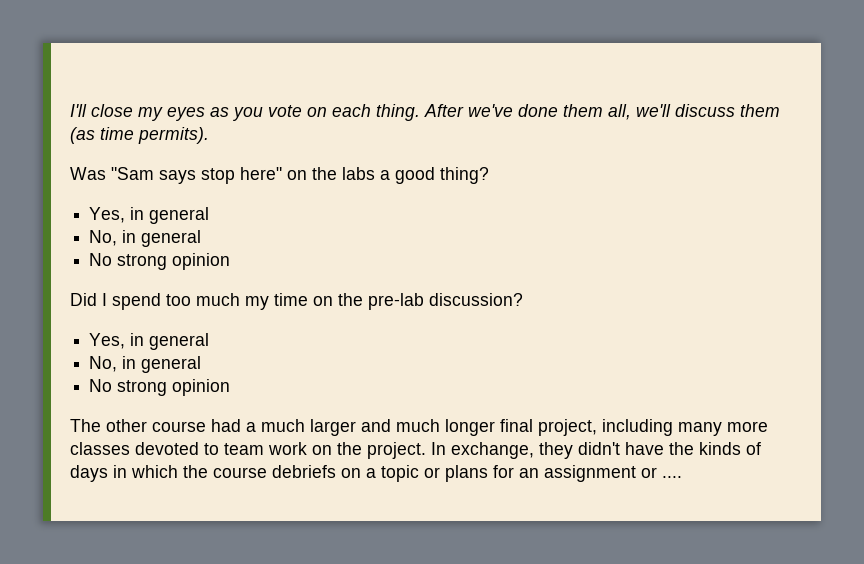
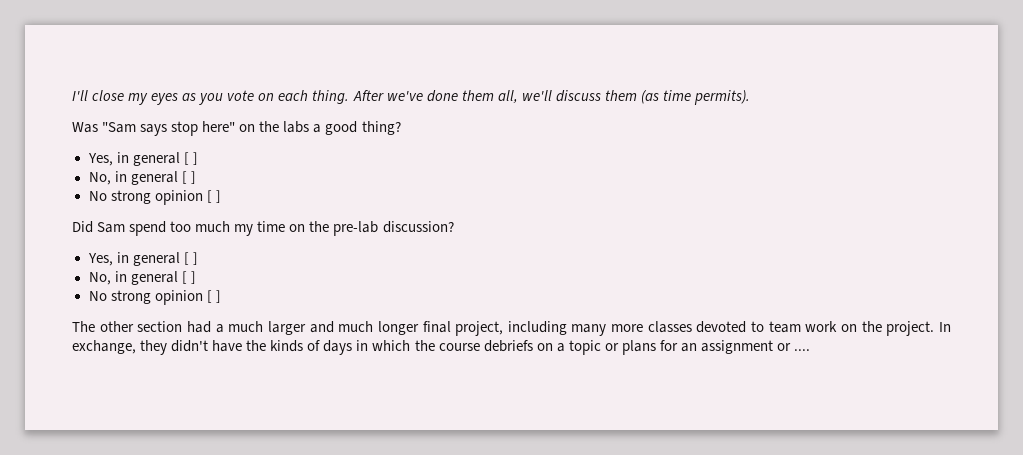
  Was "Sam says stop here" on the labs a good thing?
- Yes, in general
- No, in general
- No strong opinion
+ Yes, in general [ ]
+ No, in general [ ]
+ No strong opinion [ ]
- Did I spend too much my time on the pre-lab discussion?
- Yes, in general
- No, in general
- No strong opinion
+ Did Sam spend too much my time on the pre-lab discussion?
+ Yes, in general [ ]
+ No, in general [ ]
+ No strong opinion [ ]
- The other course had a much larger and much longer final project, including many more classes devoted to team work on the project.
+ The other section had a much larger and much longer final project, including many more classes devoted to team work on the project.

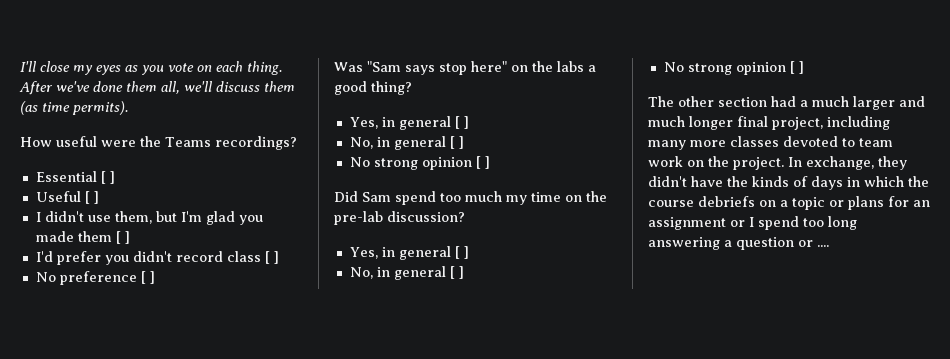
+ How useful were the Teams recordings?
+ Essential [ ]
+ Useful [ ]
+ I didn't use them, but I'm glad you made them [ ]
+ I'd prefer you didn't record class [ ]
+ No preference [ ]
- In exchange, they didn't have the kinds of days in which the course debriefs on a topic or plans for an assignment or ....
+ In exchange, they didn't have the kinds of days in which the course debriefs on a topic or plans for an assignment or I spend too long answering a question or ....

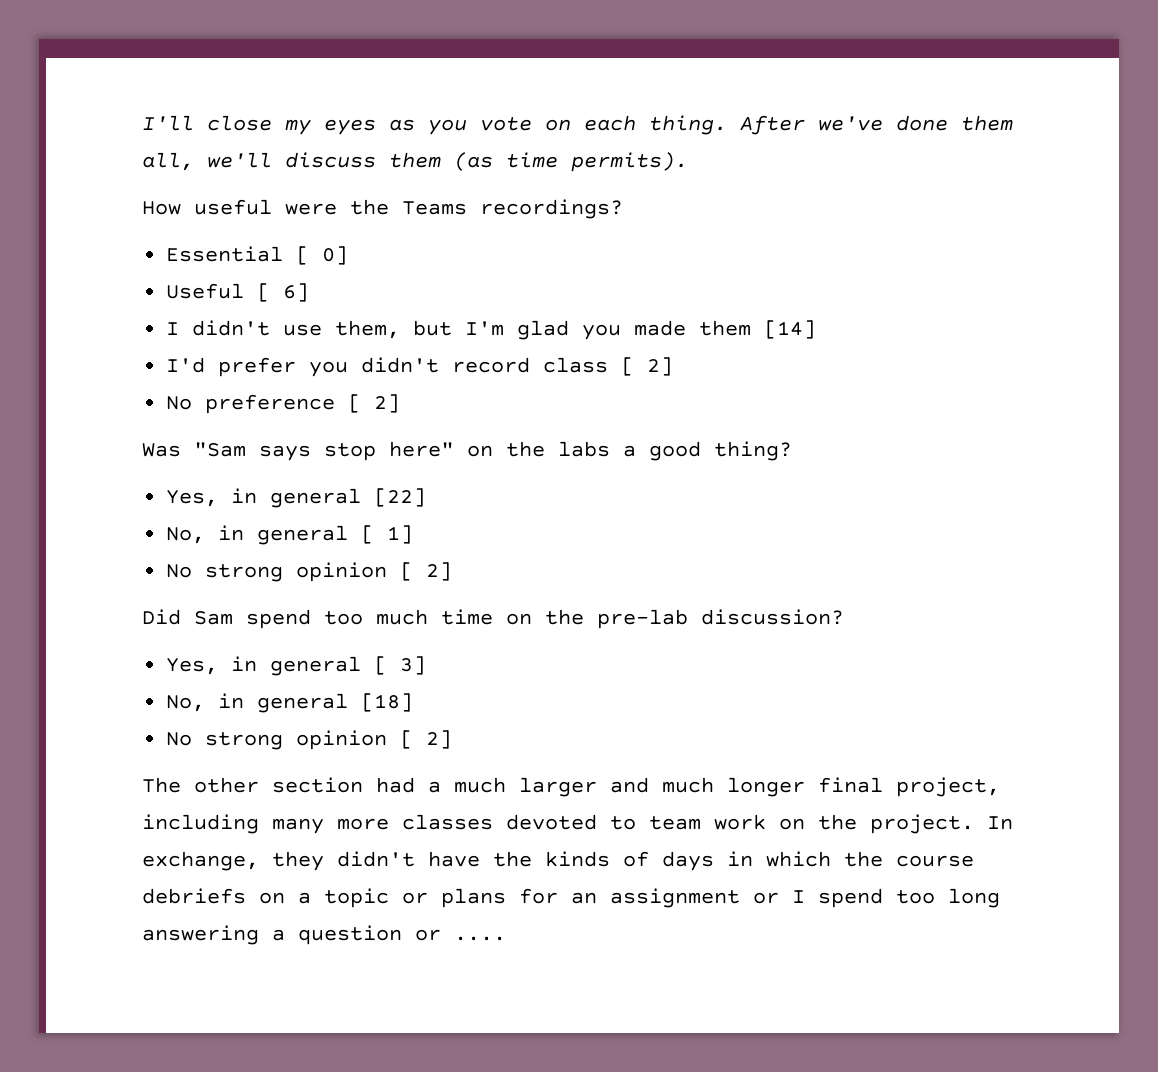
- Essential [ ]
+ Essential [ 0]
- Useful [ ]
+ Useful [ 6]
- I didn't use them, but I'm glad you made them [ ]
+ I didn't use them, but I'm glad you made them [14]
- I'd prefer you didn't record class [ ]
+ I'd prefer you didn't record class [ 2]
- No preference [ ]
+ No preference [ 2]
  Was "Sam says stop here" on the labs a good thing?
- Yes, in general [ ]
- No, in general [ ]
- No strong opinion [ ]
+ Yes, in general [22]
+ No, in general [ 1]
+ No strong opinion [ 2]
- Did Sam spend too much my time on the pre-lab discussion?
- Yes, in general [ ]
- No, in general [ ]
- No strong opinion [ ]
+ Did Sam spend too much time on the pre-lab discussion?
+ Yes, in general [ 3]
+ No, in general [18]
+ No strong opinion [ 2]

